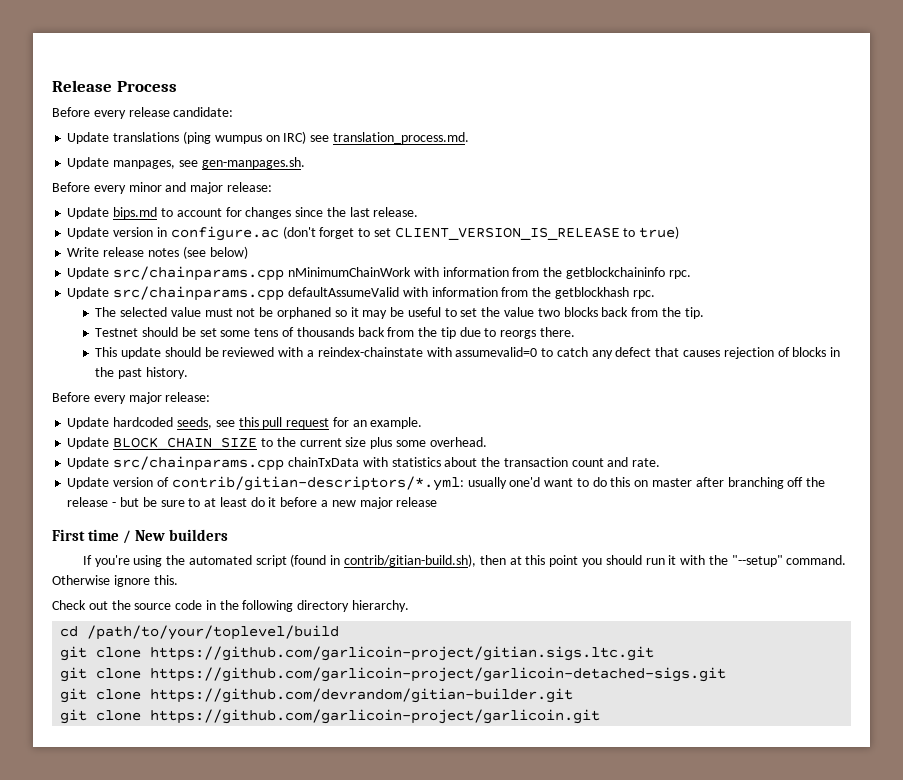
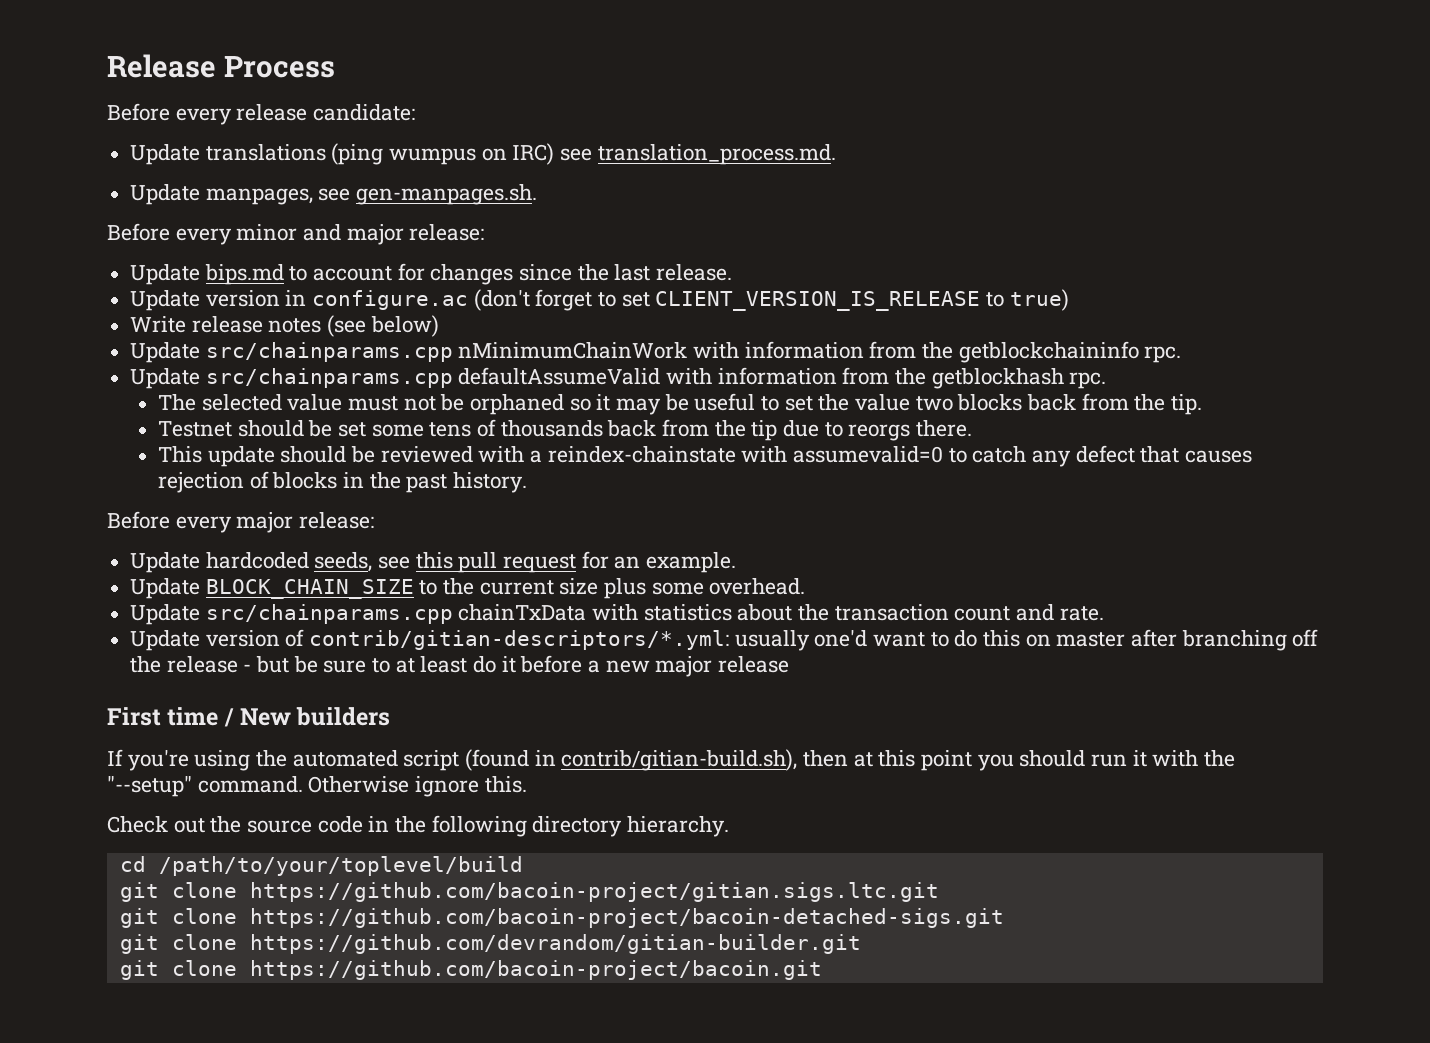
- git clone https://github.com/garlicoin-project/gitian.sigs.ltc.git
- git clone https://github.com/garlicoin-project/garlicoin-detached-sigs.git
+ git clone https://github.com/bacoin-project/gitian.sigs.ltc.git
+ git clone https://github.com/bacoin-project/bacoin-detached-sigs.git
- git clone https://github.com/garlicoin-project/garlicoin.git
+ git clone https://github.com/bacoin-project/bacoin.git

